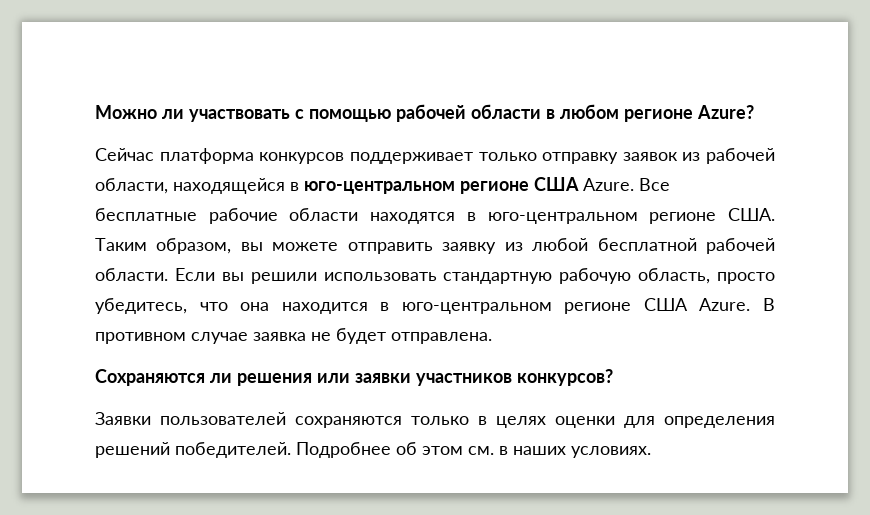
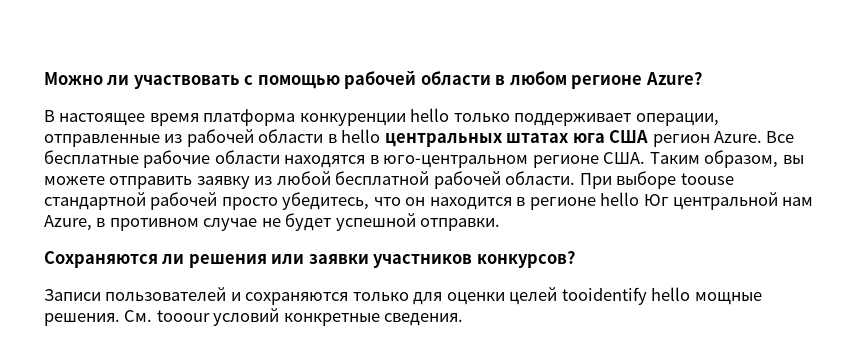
- Сейчас платформа конкурсов поддерживает только отправку заявок из рабочей области, находящейся в юго-центральном регионе США Azure.
+ В настоящее время платформа конкуренции hello только поддерживает операции, отправленные из рабочей области в hello центральных штатах юга США регион Azure.
- Если вы решили использовать стандартную рабочую область, просто убедитесь, что она находится в юго-центральном регионе США Azure. В противном случае заявка не будет отправлена.
+ При выборе toouse стандартной рабочей просто убедитесь, что он находится в регионе hello Юг центральной нам Azure, в противном случае не будет успешной отправки.
- Заявки пользователей сохраняются только в целях оценки для определения решений победителей. Подробнее об этом см. в наших условиях.
+ Записи пользователей и сохраняются только для оценки целей tooidentify hello мощные решения. См. tooour условий конкретные сведения.

